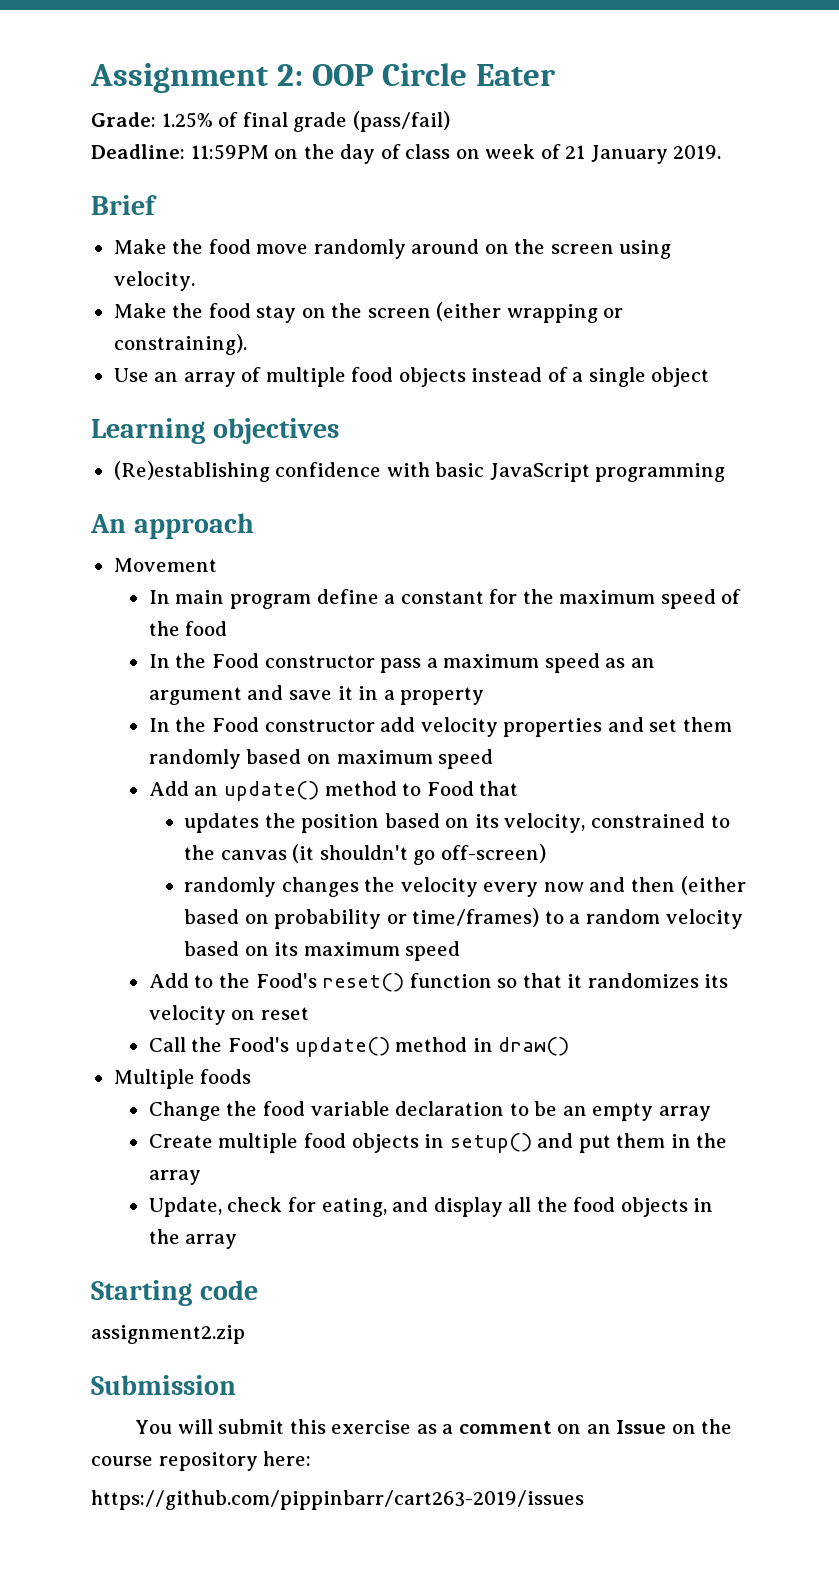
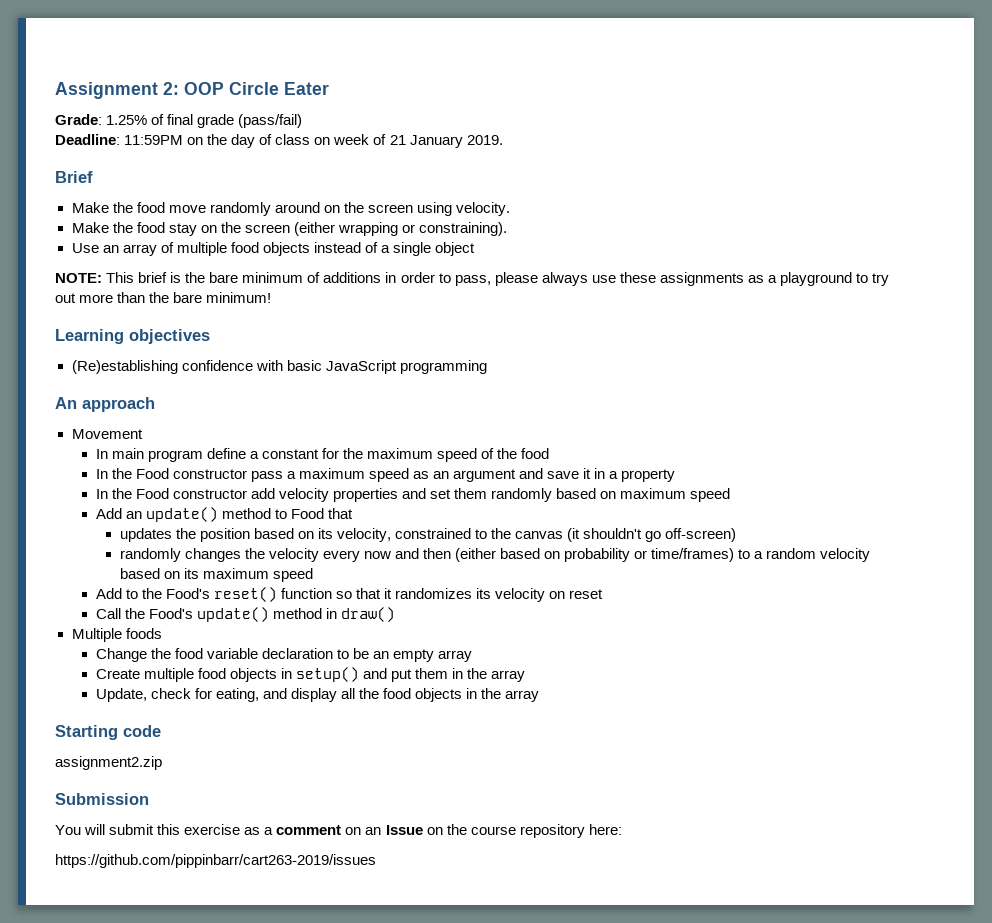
+ NOTE: This brief is the bare minimum of additions in order to pass, please always use these assignments as a playground to try out more than the bare minimum!

